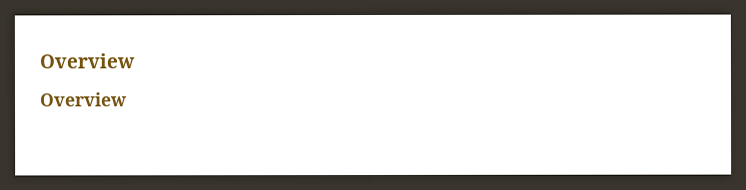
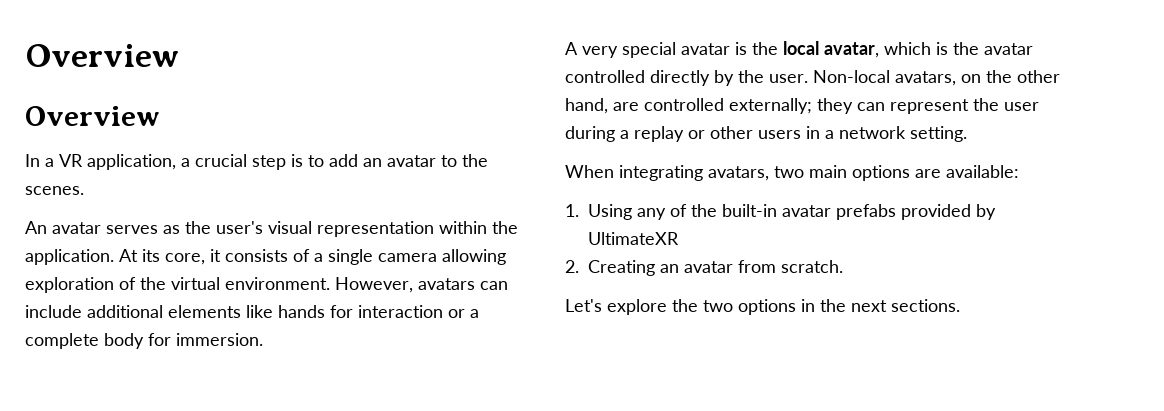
+ In a VR application, a crucial step is to add an avatar to the scenes.
+ An avatar serves as the user's visual representation within the application. At its core, it consists of a single camera allowing exploration of the virtual environment. However, avatars can include additional elements like hands for interaction or a complete body for immersion.
+ A very special avatar is the local avatar, which is the avatar controlled directly by the user. Non-local avatars, on the other hand, are controlled externally; they can represent the user during a replay or other users in a network setting.
+ When integrating avatars, two main options are available:
+ 1. Using any of the built-in avatar prefabs provided by UltimateXR
+ 2. Creating an avatar from scratch.
+ Let's explore the two options in the next sections.

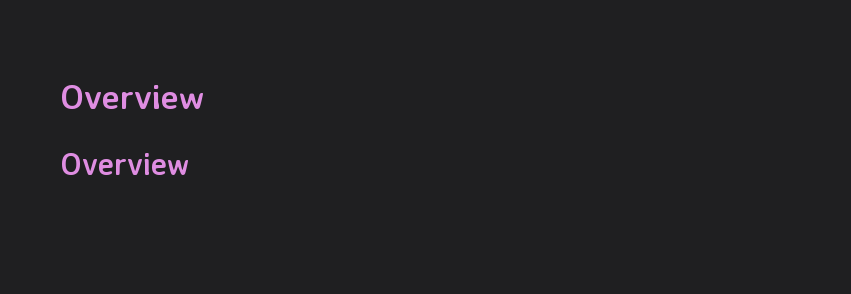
- In a VR application, a crucial step is to add an avatar to the scenes.
- An avatar serves as the user's visual representation within the application. At its core, it consists of a single camera allowing exploration of the virtual environment. However, avatars can include additional elements like hands for interaction or a complete body for immersion.
- A very special avatar is the local avatar, which is the avatar controlled directly by the user. Non-local avatars, on the other hand, are controlled externally; they can represent the user during a replay or other users in a network setting.
- When integrating avatars, two main options are available:
- 1. Using any of the built-in avatar prefabs provided by UltimateXR
- 2. Creating an avatar from scratch.
- Let's explore the two options in the next sections.

